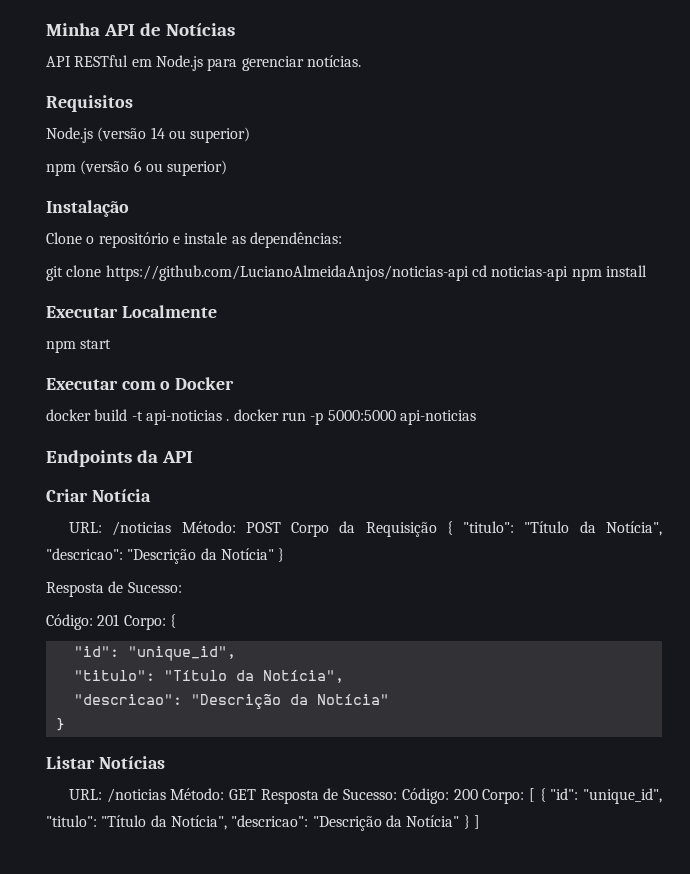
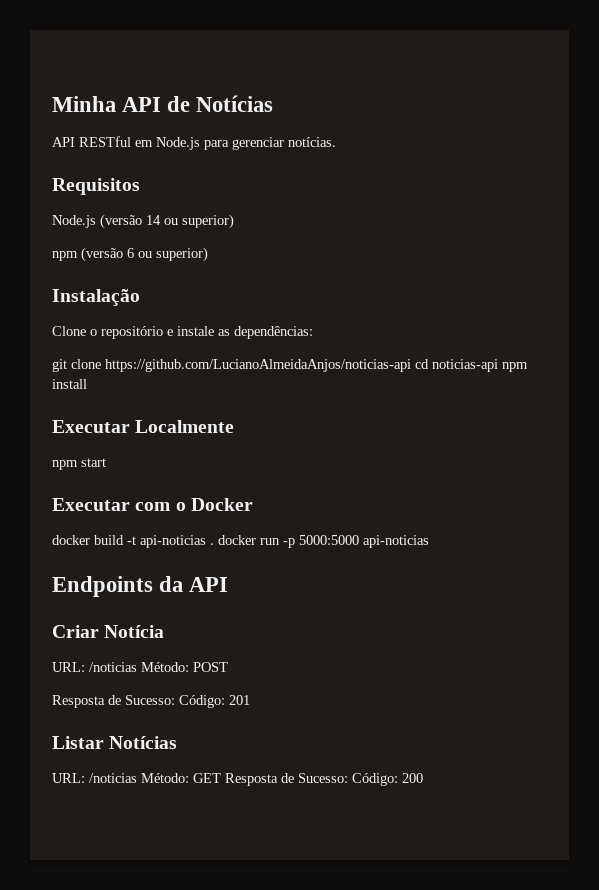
- URL: /noticias Método: POST Corpo da Requisição { "titulo": "Título da Notícia", "descricao": "Descrição da Notícia" }
- Resposta de Sucesso:
- Código: 201 Corpo: {
- "id": "unique_id",
- "titulo": "Título da Notícia",
- "descricao": "Descrição da Notícia"
- }
+ URL: /noticias Método: POST
+ Resposta de Sucesso: Código: 201
- URL: /noticias Método: GET Resposta de Sucesso: Código: 200 Corpo: [ { "id": "unique_id", "titulo": "Título da Notícia", "descricao": "Descrição da Notícia" } ]
+ URL: /noticias Método: GET Resposta de Sucesso: Código: 200

